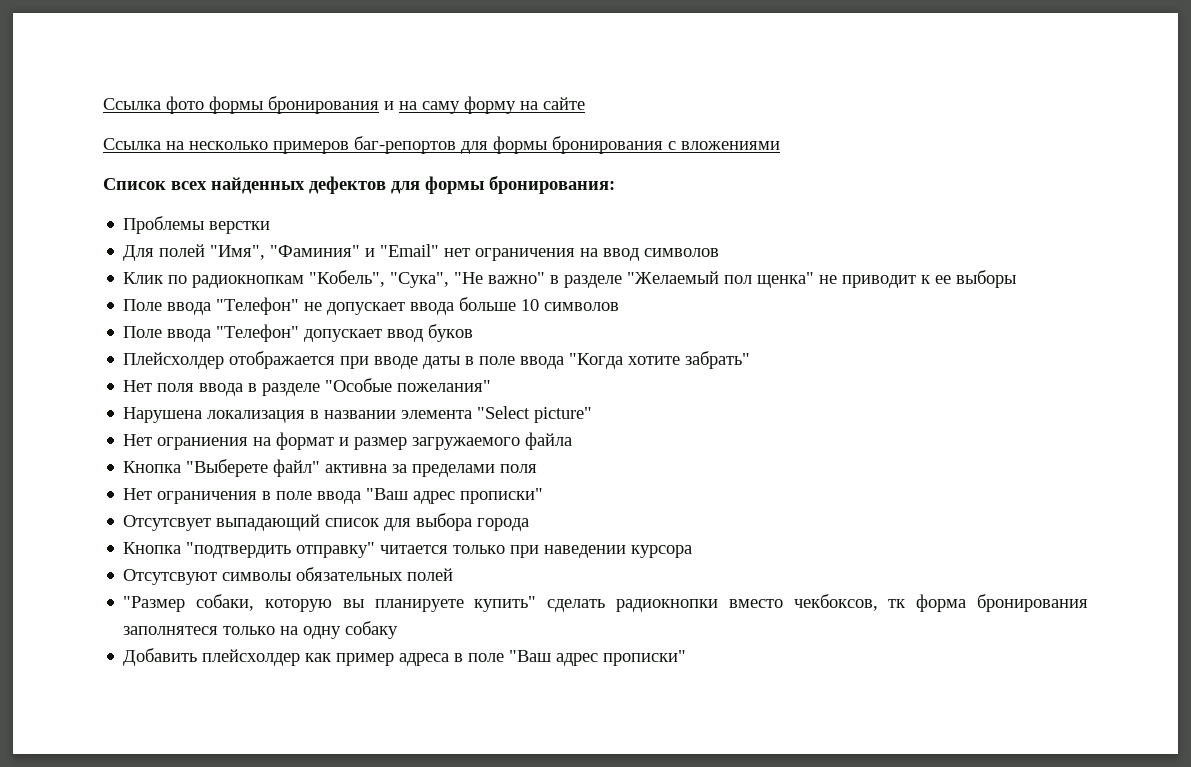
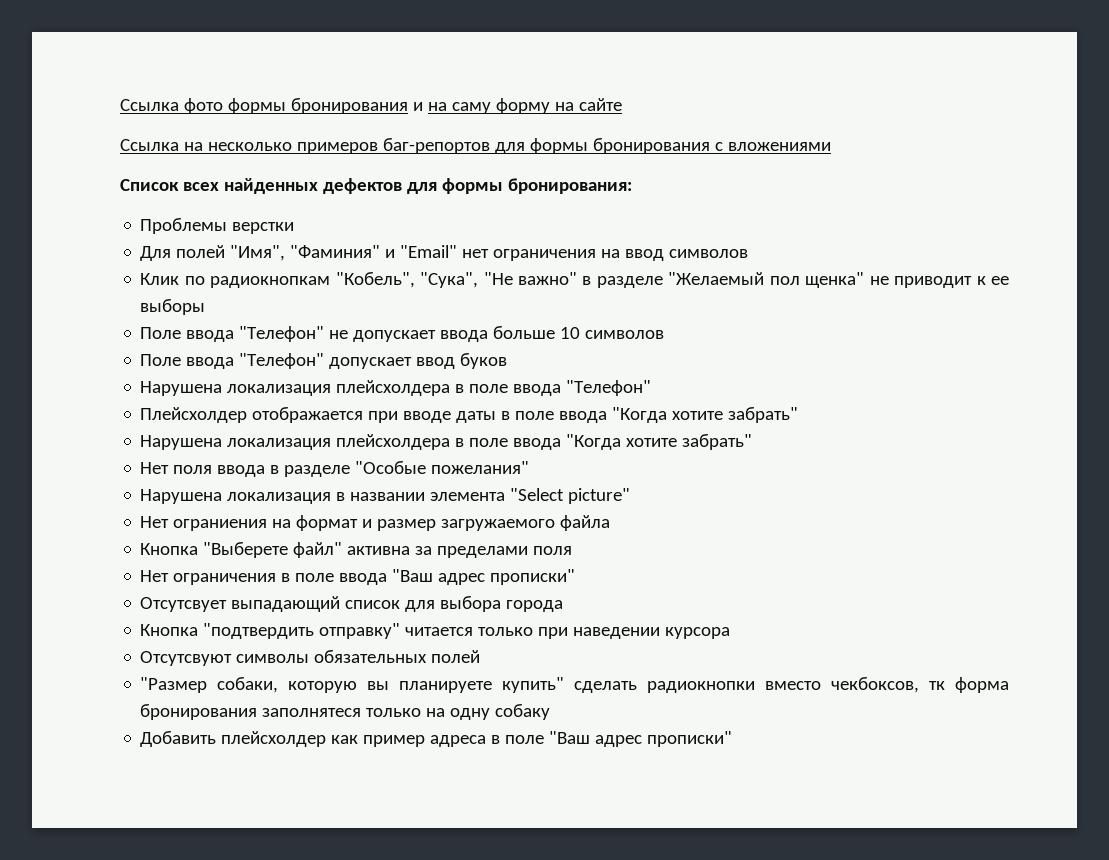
+ Нарушена локализация плейсхолдера в поле ввода "Телефон"
+ Нарушена локализация плейсхолдера в поле ввода "Когда хотите забрать"

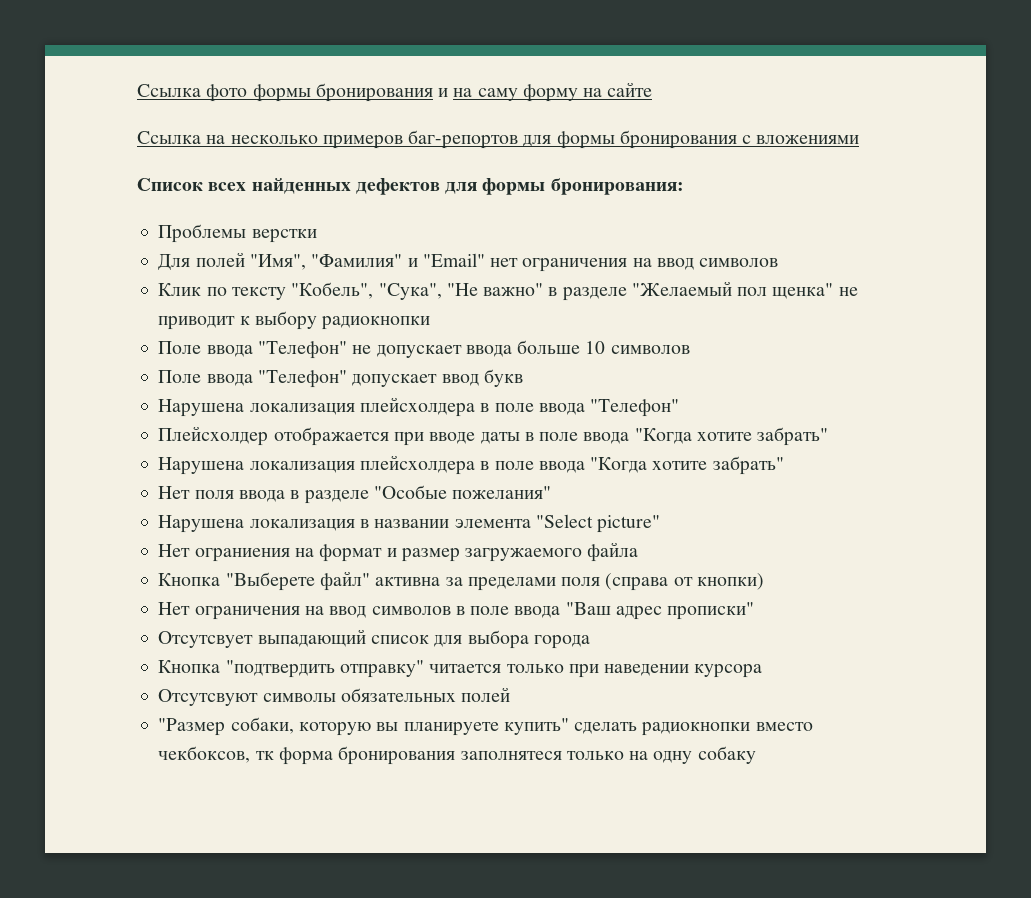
- Для полей "Имя", "Фаминия" и "Email" нет ограничения на ввод символов
+ Для полей "Имя", "Фамилия" и "Email" нет ограничения на ввод символов
- Клик по радиокнопкам "Кобель", "Сука", "Не важно" в разделе "Желаемый пол щенка" не приводит к ее выборы
+ Клик по тексту "Кобель", "Сука", "Не важно" в разделе "Желаемый пол щенка" не приводит к выбору радиокнопки
- Поле ввода "Телефон" допускает ввод буков
+ Поле ввода "Телефон" допускает ввод букв
- Кнопка "Выберете файл" активна за пределами поля
+ Кнопка "Выберете файл" активна за пределами поля (справа от кнопки)
- Нет ограничения в поле ввода "Ваш адрес прописки"
+ Нет ограничения на ввод символов в поле ввода "Ваш адрес прописки"
- Добавить плейсхолдер как пример адреса в поле "Ваш адрес прописки"

